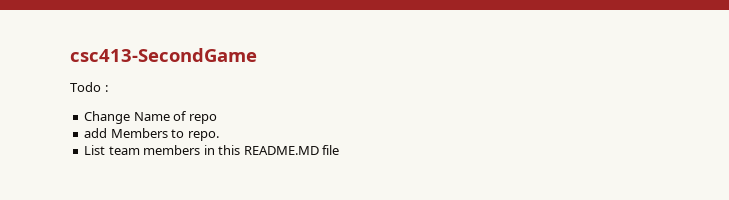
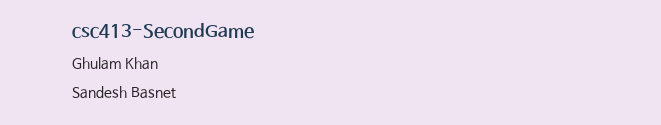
- Todo :
- Change Name of repo
- add Members to repo.
- List team members in this README.MD file
+ Ghulam Khan
+ Sandesh Basnet

